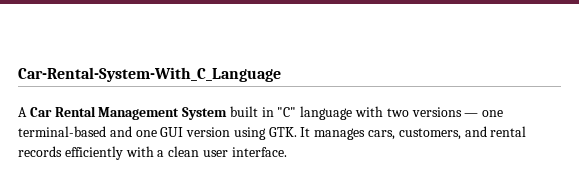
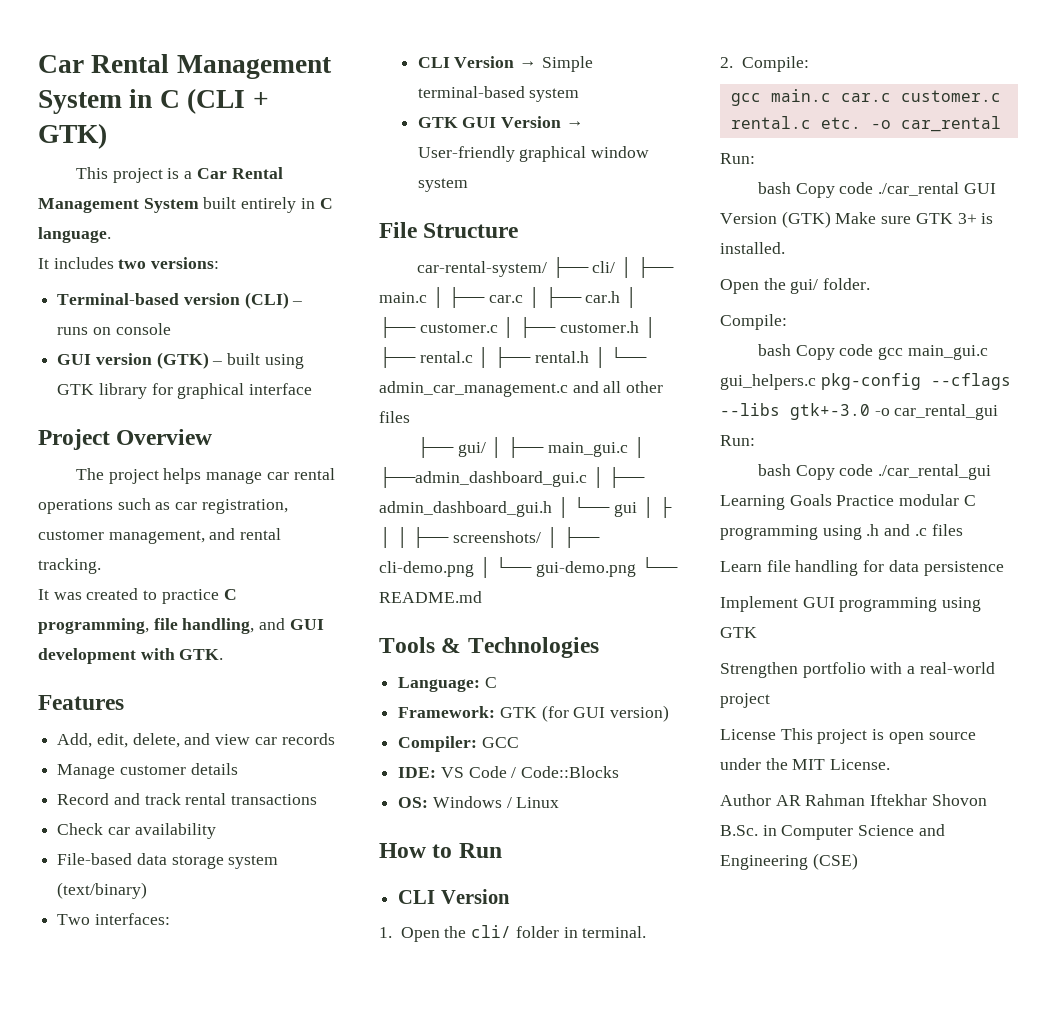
- Car-Rental-System-With_C_Language
- A Car Rental Management System built in "C" language with two versions — one terminal-based and one GUI version using GTK. It manages cars, customers, and rental records efficiently with a clean user interface.
+ Car Rental Management System in C (CLI + GTK)
+ This project is a Car Rental Management System built entirely in C language.
+ It includes two versions:
+ Terminal-based version (CLI) – runs on console
+ GUI version (GTK) – built using GTK library for graphical interface
+ Project Overview
+ The project helps manage car rental operations such as car registration, customer management, and rental tracking.
+ It was created to practice C programming, file handling, and GUI development with GTK.
+ Features
+ Add, edit, delete, and view car records
+ Manage customer details
+ Record and track rental transactions
+ Check car availability
+ File-based data storage system (text/binary)
+ Two interfaces:
+ CLI Version → Simple terminal-based system
+ GTK GUI Version → User-friendly graphical window system
+ File Structure
+ car-rental-system/ ├── cli/ │ ├── main.c │ ├── car.c │ ├── car.h │ ├── customer.c │ ├── customer.h │ ├── rental.c │ ├── rental.h │ └── admin_car_management.c and all other files
+ ├── gui/ │ ├── main_gui.c │ ├──admin_dashboard_gui.c │ ├── admin_dashboard_gui.h │ └── gui │ ├ │ │ ├── screenshots/ │ ├── cli-demo.png │ └── gui-demo.png └── README.md
+ Tools & Technologies
+ Language: C
+ Framework: GTK (for GUI version)
+ Compiler: GCC
+ IDE: VS Code / Code::Blocks
+ OS: Windows / Linux
+ How to Run
+ CLI Version
+ 1. Open the cli/ folder in terminal.
+ 2. Compile:
+ gcc main.c car.c customer.c rental.c etc. -o car_rental
+ Run:
+ bash Copy code ./car_rental GUI Version (GTK) Make sure GTK 3+ is installed.
+ Open the gui/ folder.
+ Compile:
+ bash Copy code gcc main_gui.c gui_helpers.c pkg-config --cflags --libs gtk+-3.0 -o car_rental_gui Run:
+ bash Copy code ./car_rental_gui Learning Goals Practice modular C programming using .h and .c files
+ Learn file handling for data persistence
+ Implement GUI programming using GTK
+ Strengthen portfolio with a real-world project
+ License This project is open source under the MIT License.
+ Author AR Rahman Iftekhar Shovon B.Sc. in Computer Science and Engineering (CSE)

